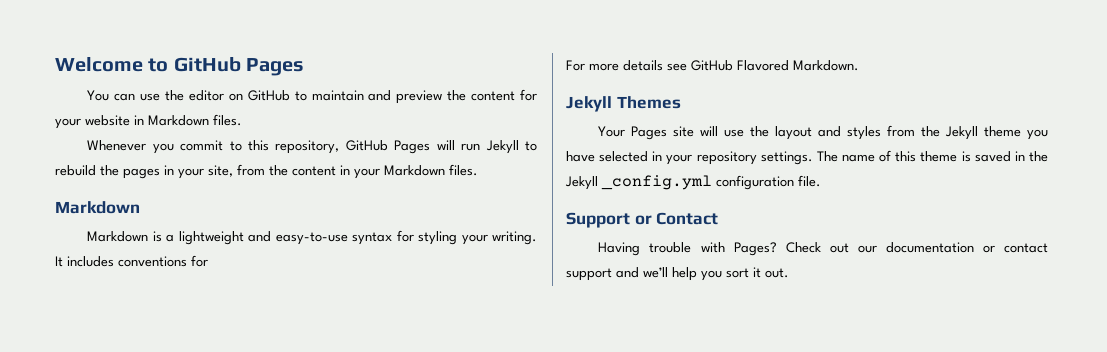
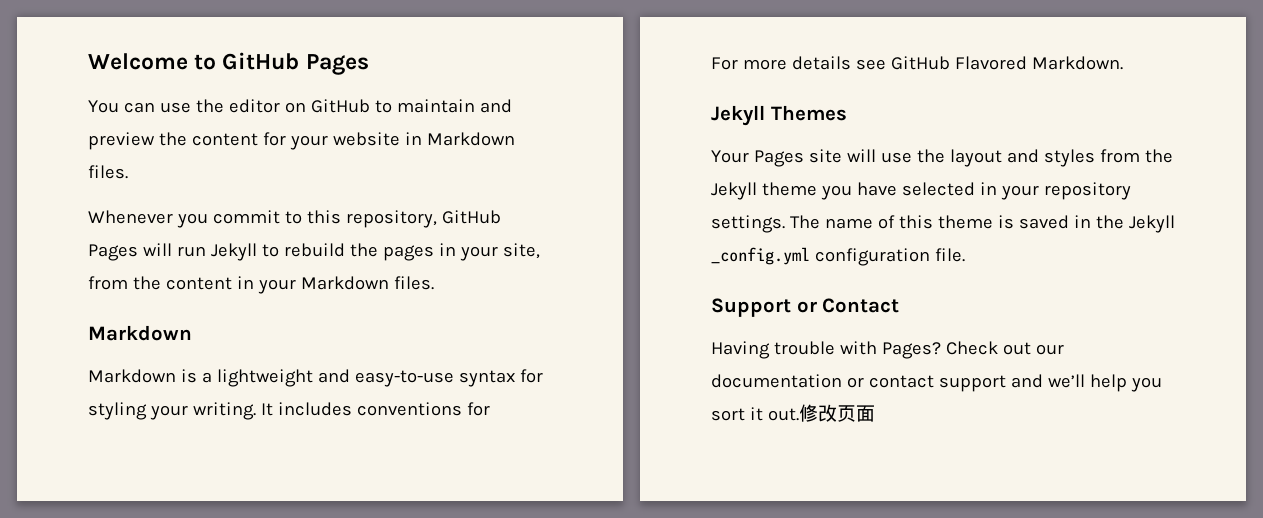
+ 修改页面

